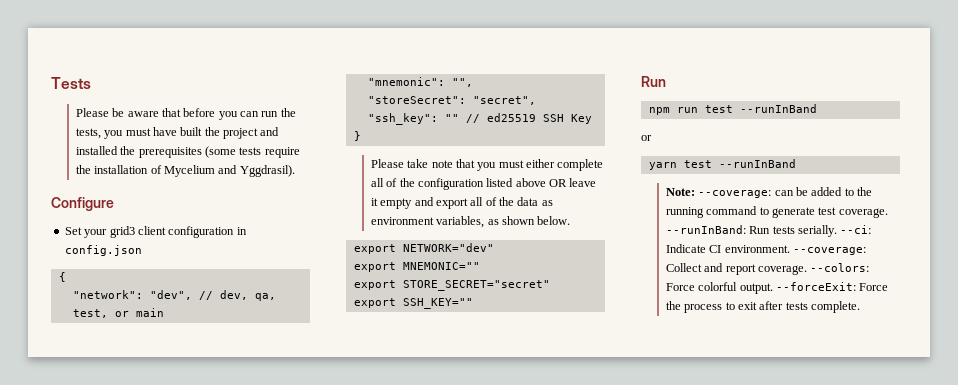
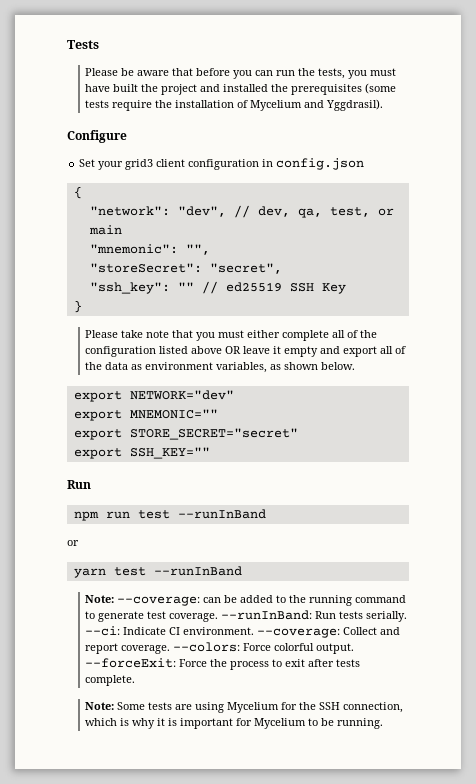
+ Note: Some tests are using Mycelium for the SSH connection, which is why it is important for Mycelium to be running.

